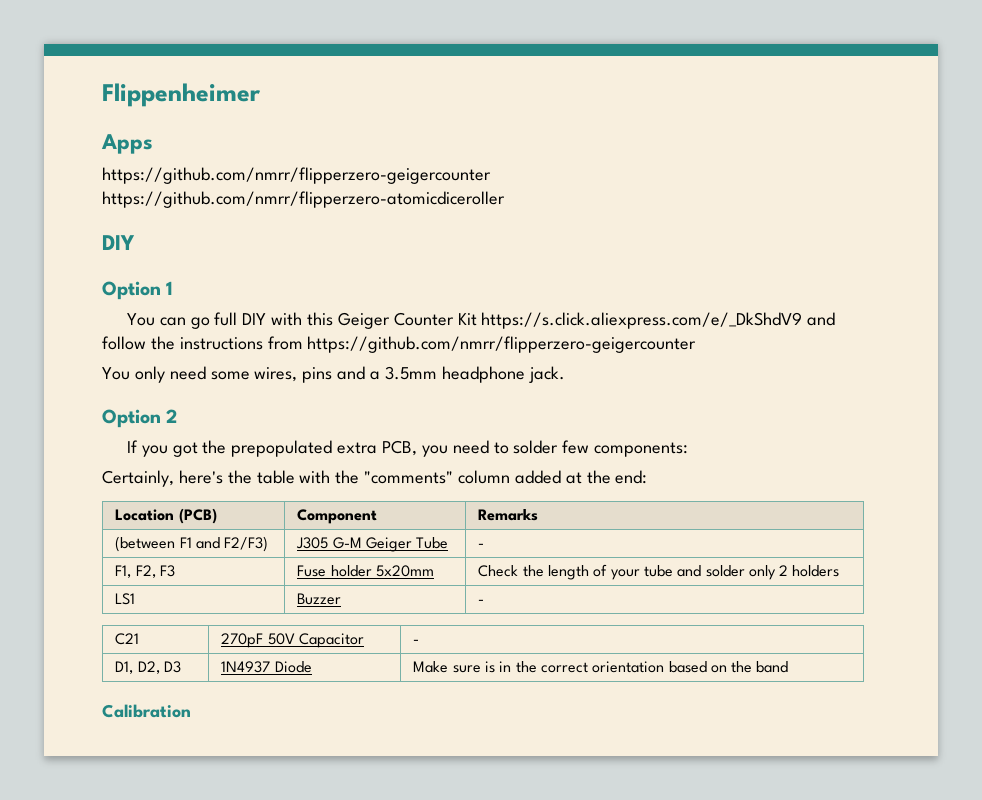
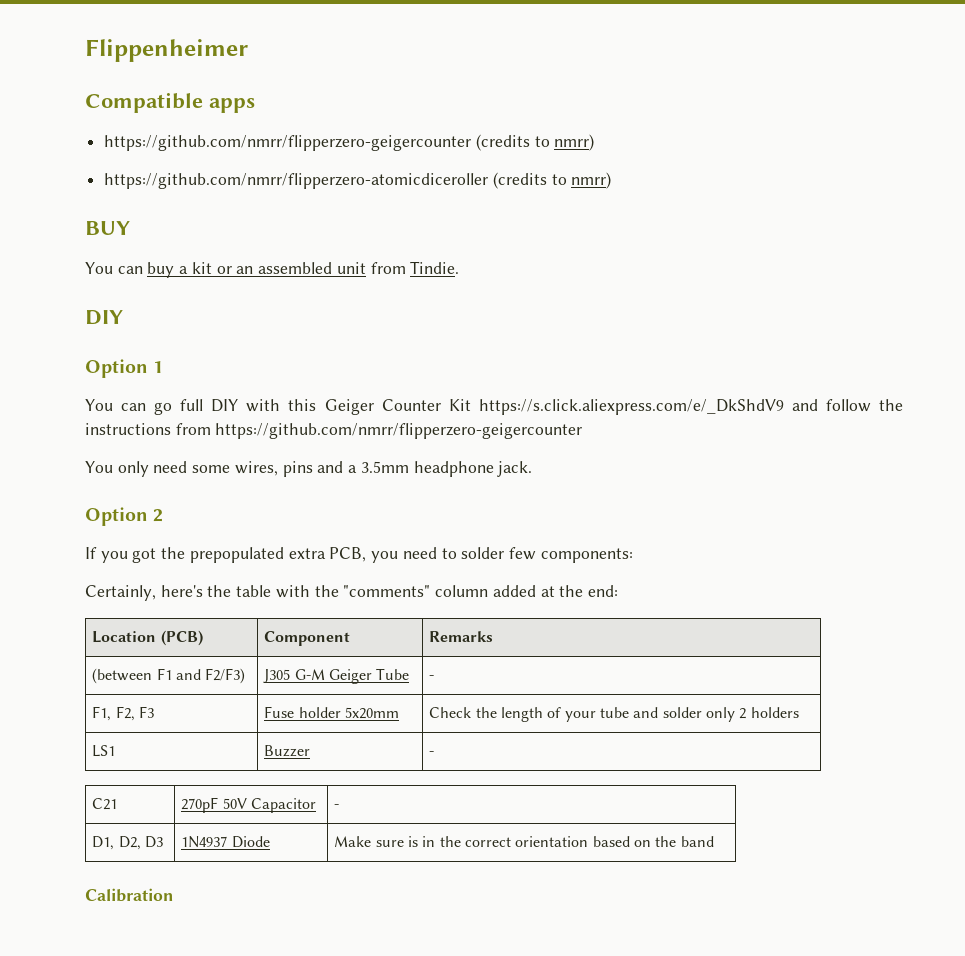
- Apps
- https://github.com/nmrr/flipperzero-geigercounter https://github.com/nmrr/flipperzero-atomicdiceroller
+ Compatible apps
+ https://github.com/nmrr/flipperzero-geigercounter (credits to nmrr)
+ https://github.com/nmrr/flipperzero-atomicdiceroller (credits to nmrr)
+ BUY
+ You can buy a kit or an assembled unit from Tindie.

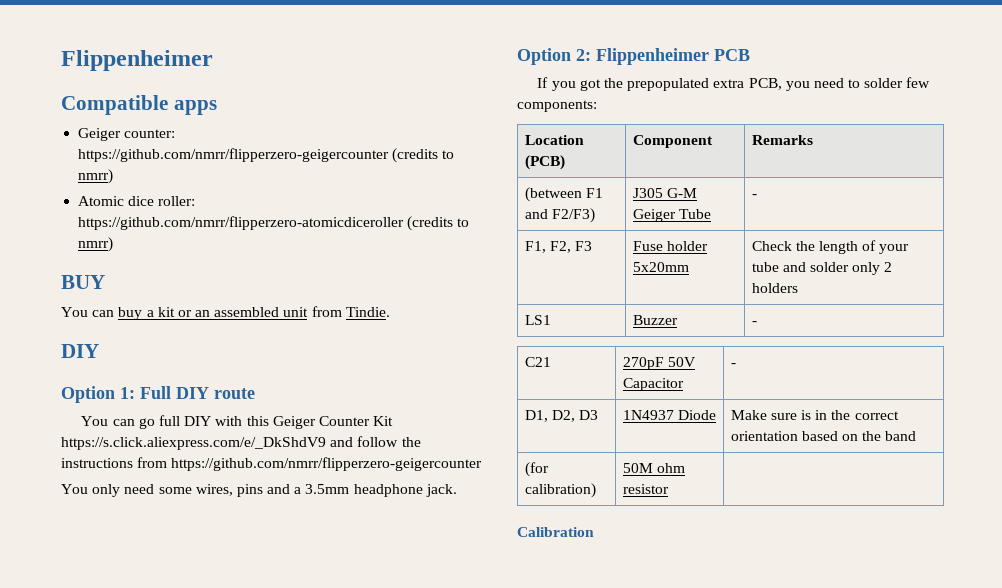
- https://github.com/nmrr/flipperzero-geigercounter (credits to nmrr)
+ Geiger counter: https://github.com/nmrr/flipperzero-geigercounter (credits to nmrr)
- https://github.com/nmrr/flipperzero-atomicdiceroller (credits to nmrr)
+ Atomic dice roller: https://github.com/nmrr/flipperzero-atomicdiceroller (credits to nmrr)
- Option 1
+ Option 1: Full DIY route
- Option 2
+ Option 2: Flippenheimer PCB
- Certainly, here's the table with the "comments" column added at the end:
+ (for calibration) | 50M ohm resistor |

